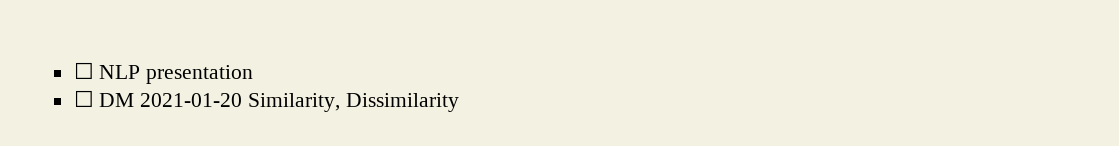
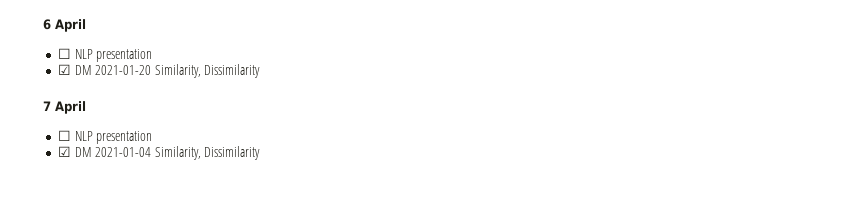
+ 6 April
  ☐ NLP presentation
- ☐ DM 2021-01-20 Similarity, Dissimilarity
+ ☑ DM 2021-01-20 Similarity, Dissimilarity
+ 7 April
+ ☐ NLP presentation
+ ☑ DM 2021-01-04 Similarity, Dissimilarity

